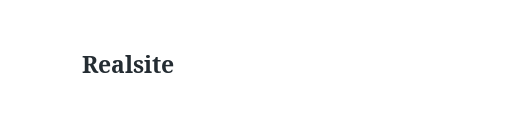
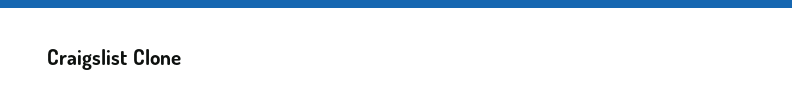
- Realsite
+ Craigslist Clone

